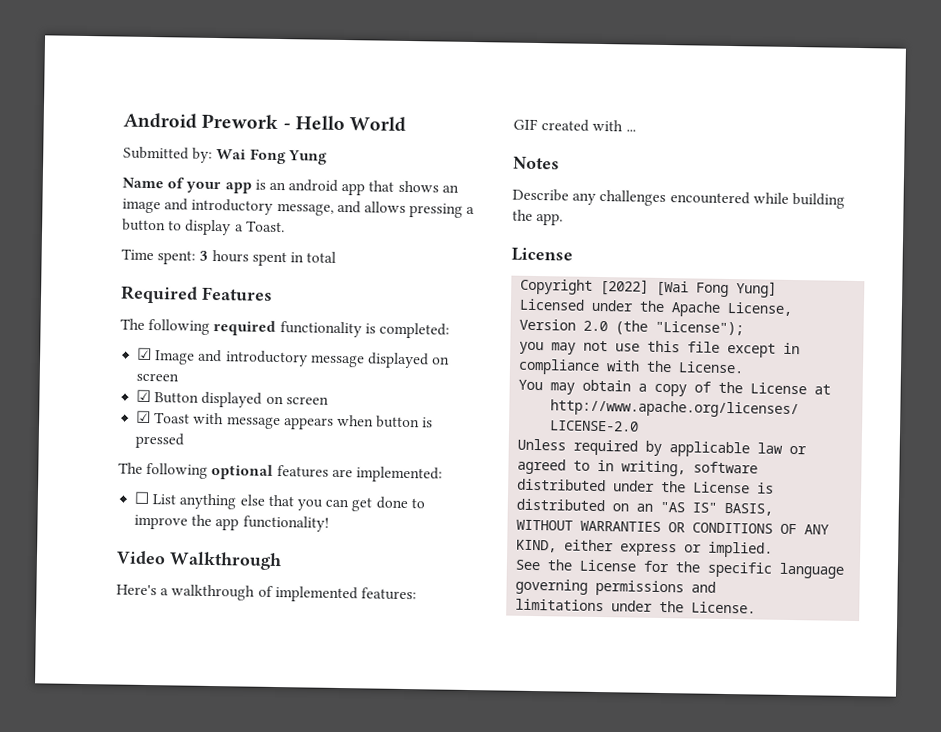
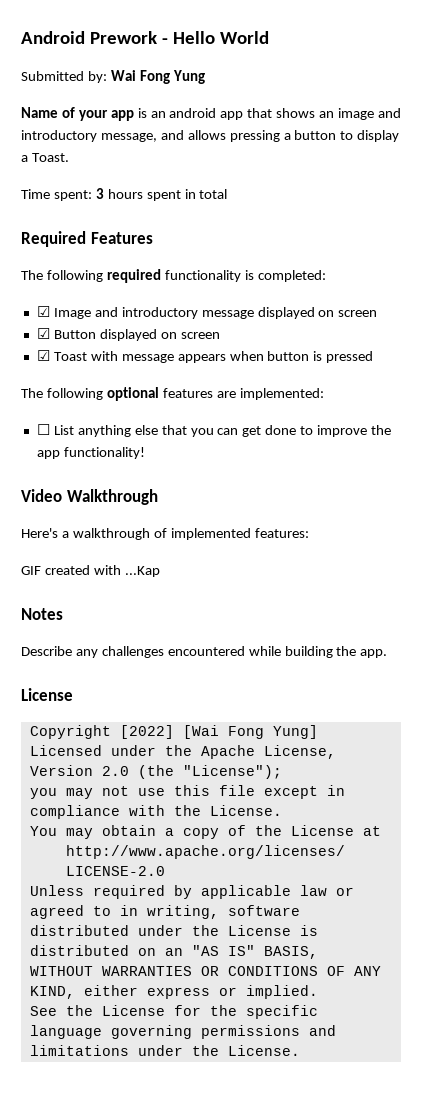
- GIF created with ...
+ GIF created with ...Kap

